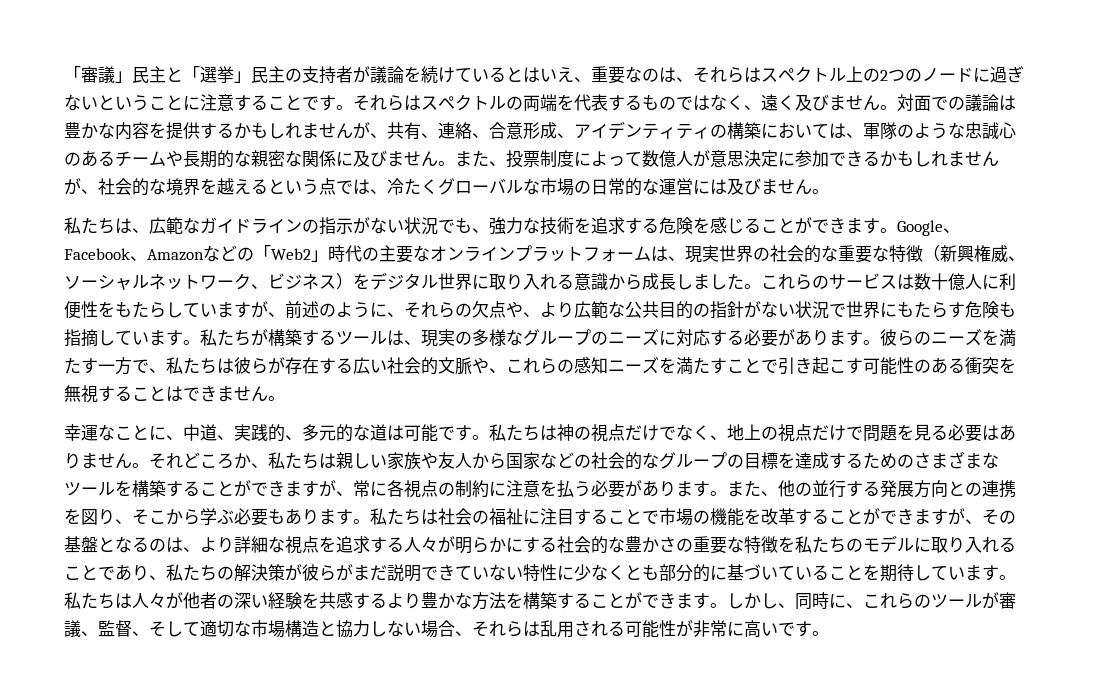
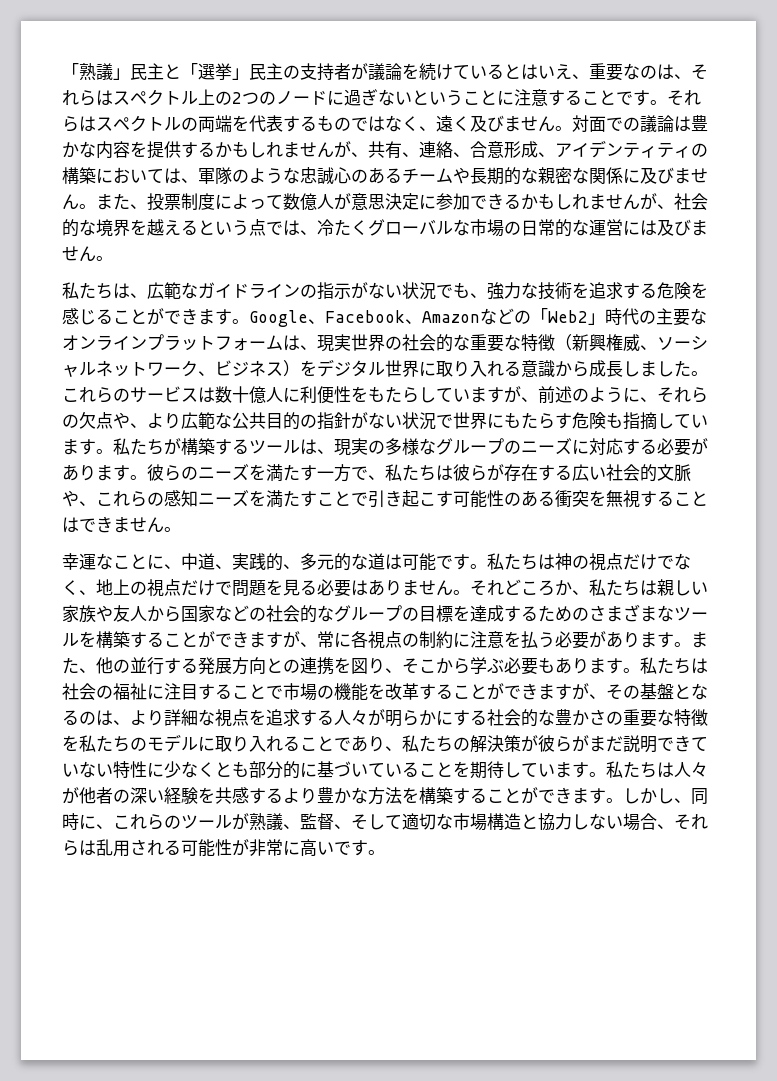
- 「審議」民主と「選挙」民主の支持者が議論を続けているとはいえ、重要なのは、それらはスペクトル上の2つのノードに過ぎないということに注意することです。
+ 「熟議」民主と「選挙」民主の支持者が議論を続けているとはいえ、重要なのは、それらはスペクトル上の2つのノードに過ぎないということに注意することです。
- しかし、同時に、これらのツールが審議、監督、そして適切な市場構造と協力しない場合、それらは乱用される可能性が非常に高いです。
+ しかし、同時に、これらのツールが熟議、監督、そして適切な市場構造と協力しない場合、それらは乱用される可能性が非常に高いです。

